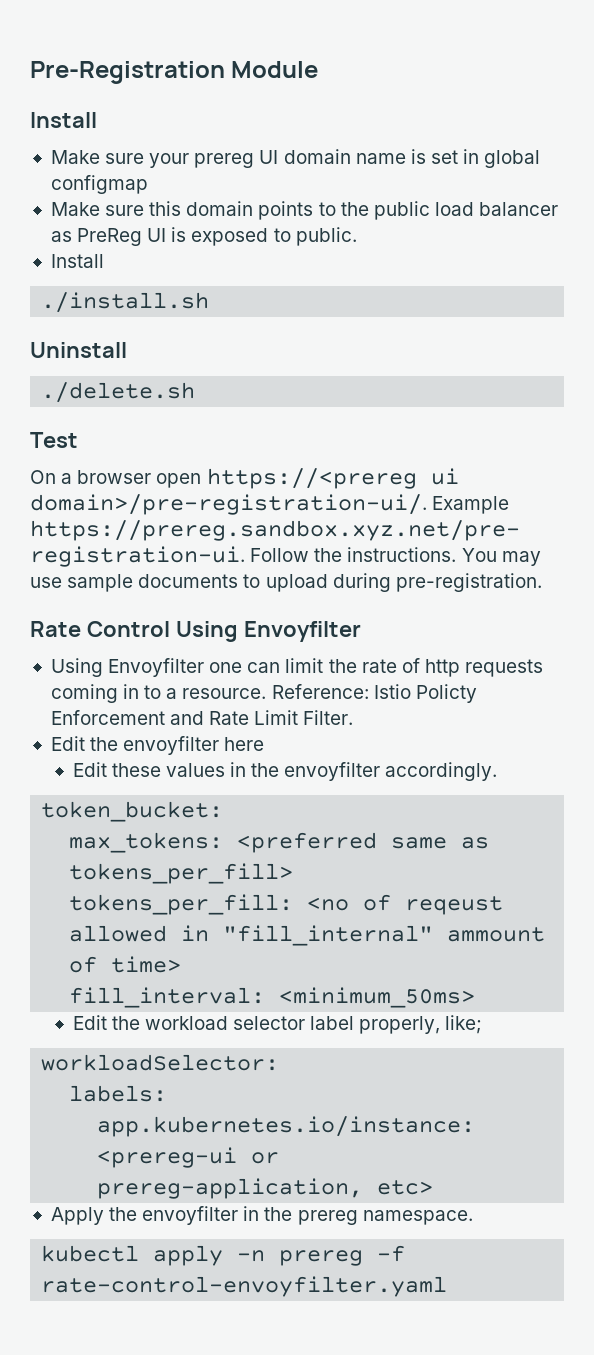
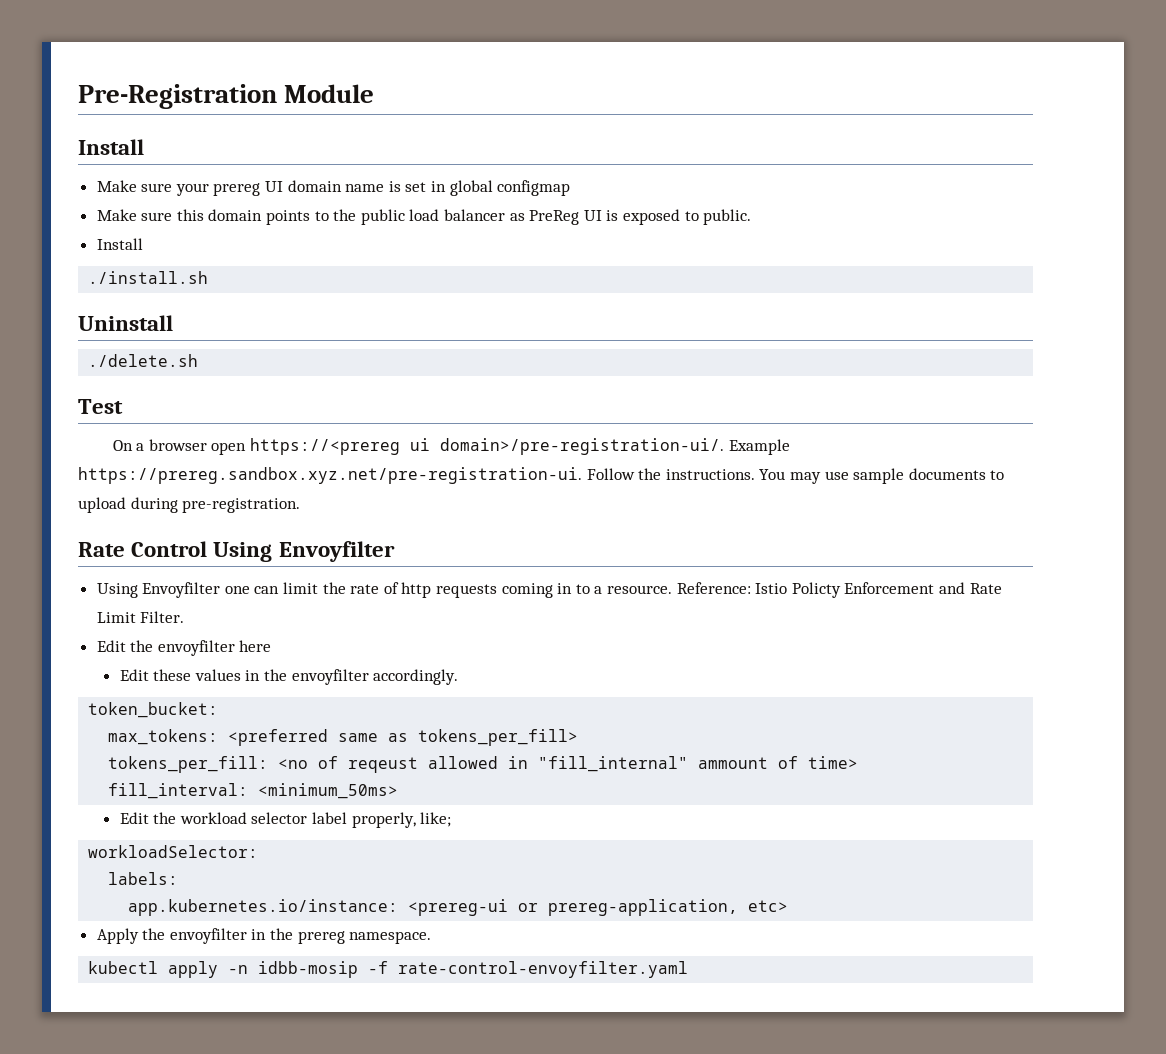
- kubectl apply -n prereg -f rate-control-envoyfilter.yaml
+ kubectl apply -n idbb-mosip -f rate-control-envoyfilter.yaml

